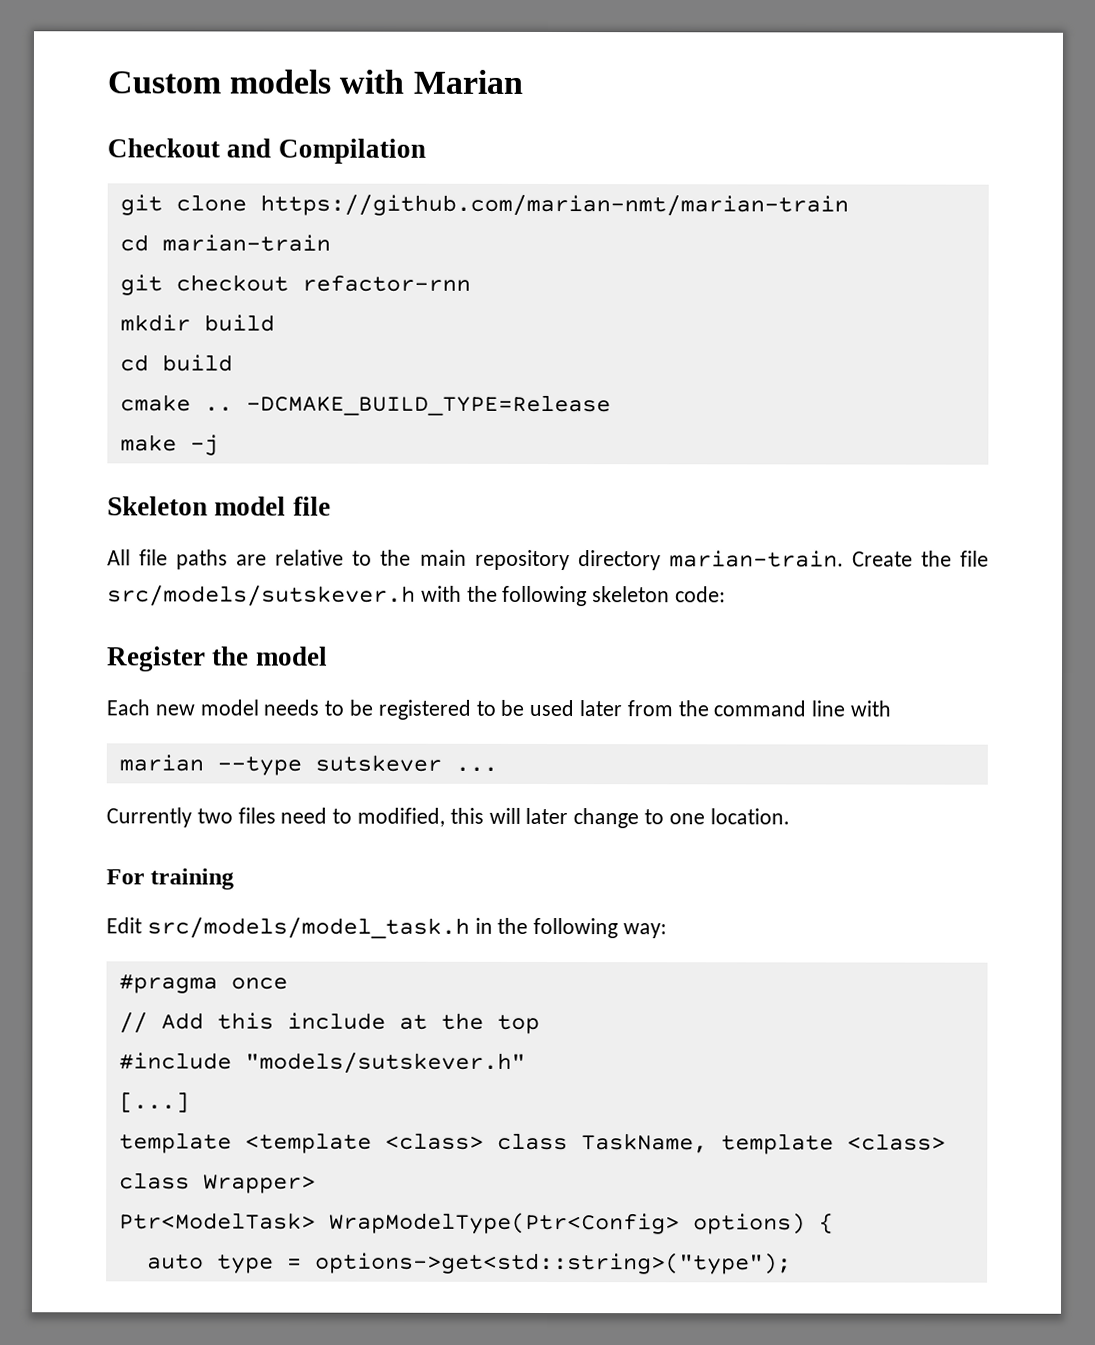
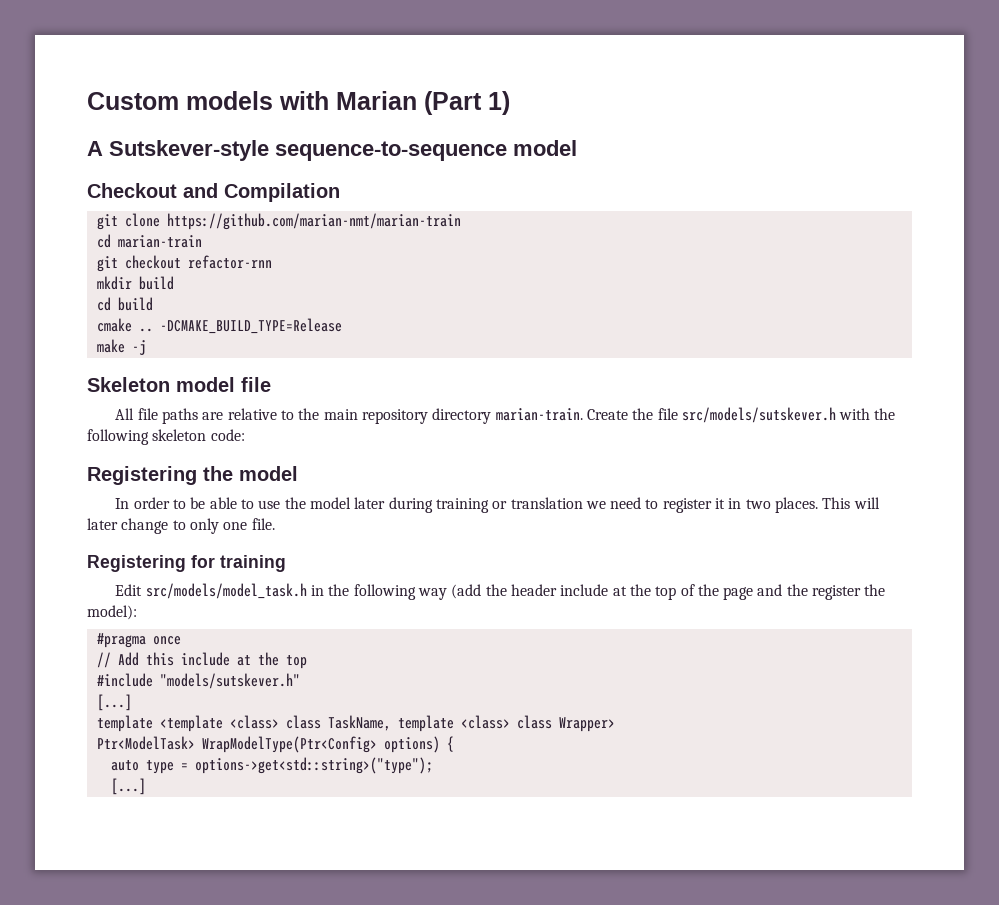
- Custom models with Marian
+ Custom models with Marian (Part 1)
+ A Sutskever-style sequence-to-sequence model
- Register the model
+ Registering the model
- Each new model needs to be registered to be used later from the command line with
- marian --type sutskever ...
- Currently two files need to modified, this will later change to one location.
- For training
+ In order to be able to use the model later during training or translation we need to register it in two places. This will later change to only one file.
+ Registering for training
- Edit src/models/model_task.h in the following way:
+ Edit src/models/model_task.h in the following way (add the header include at the top of the page and the register the model):
  auto type = options->get<std::string>("type");
+ [...]

